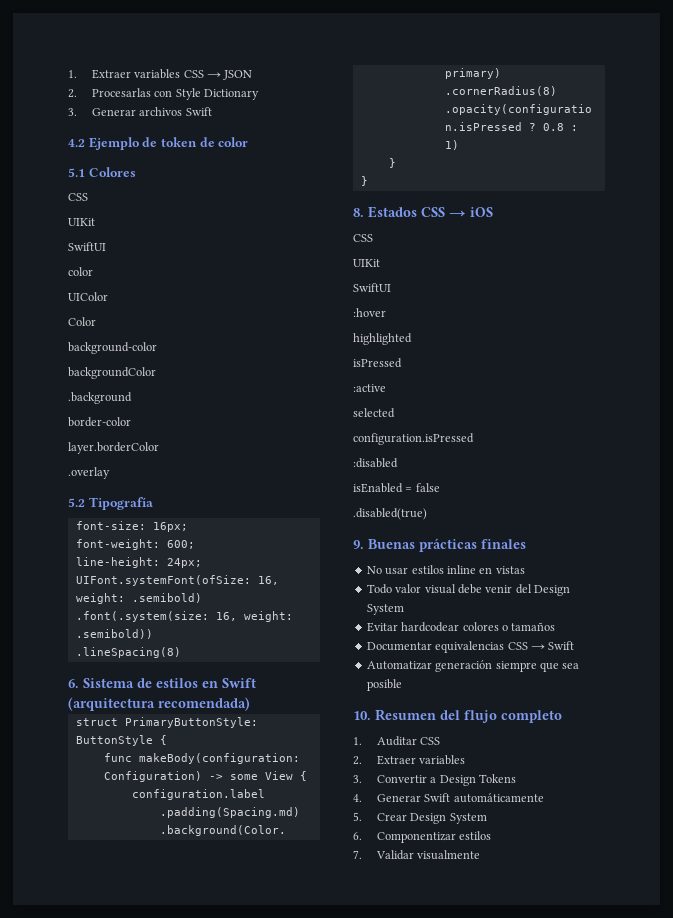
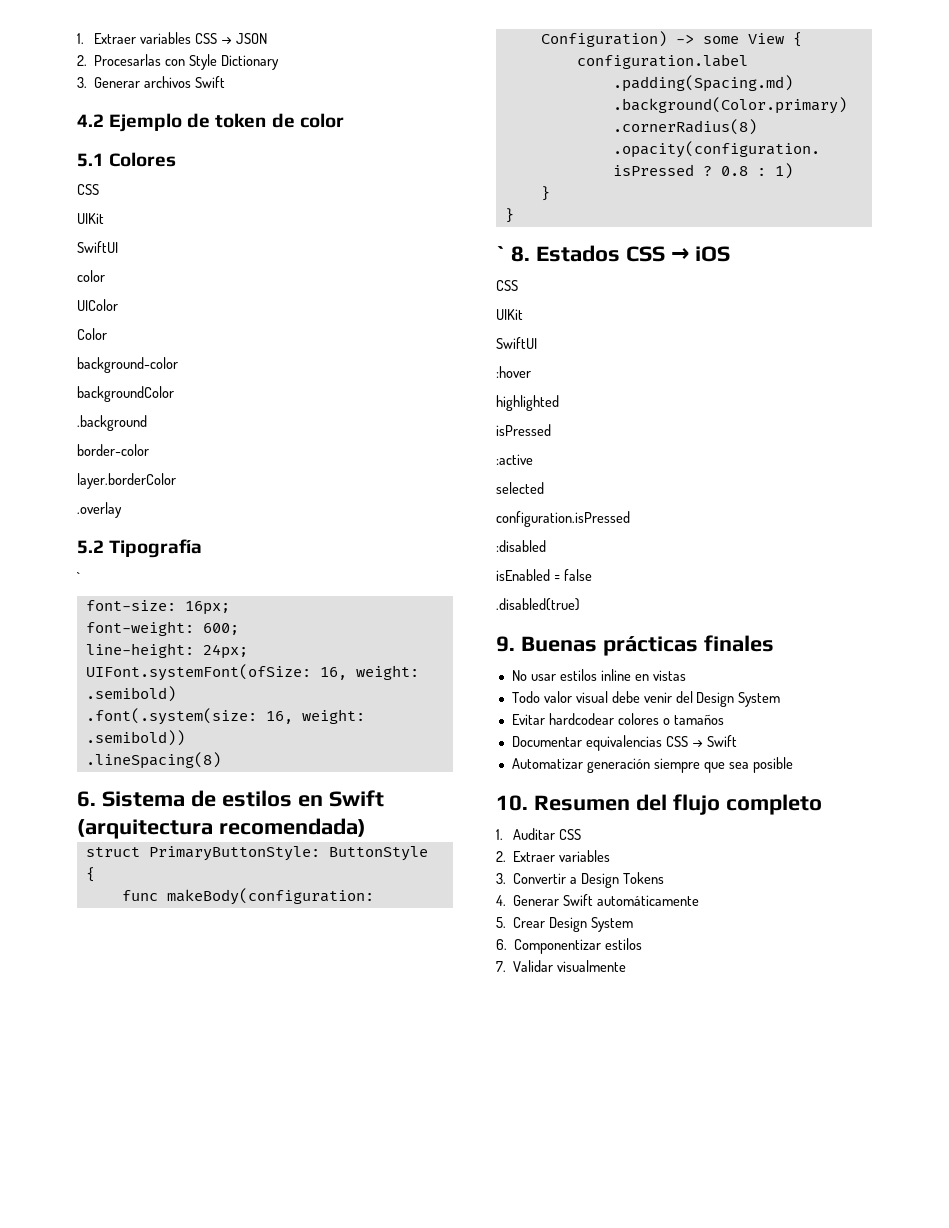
  5.2 Tipografía
+ `
- 8. Estados CSS → iOS
+ ` 8. Estados CSS → iOS

